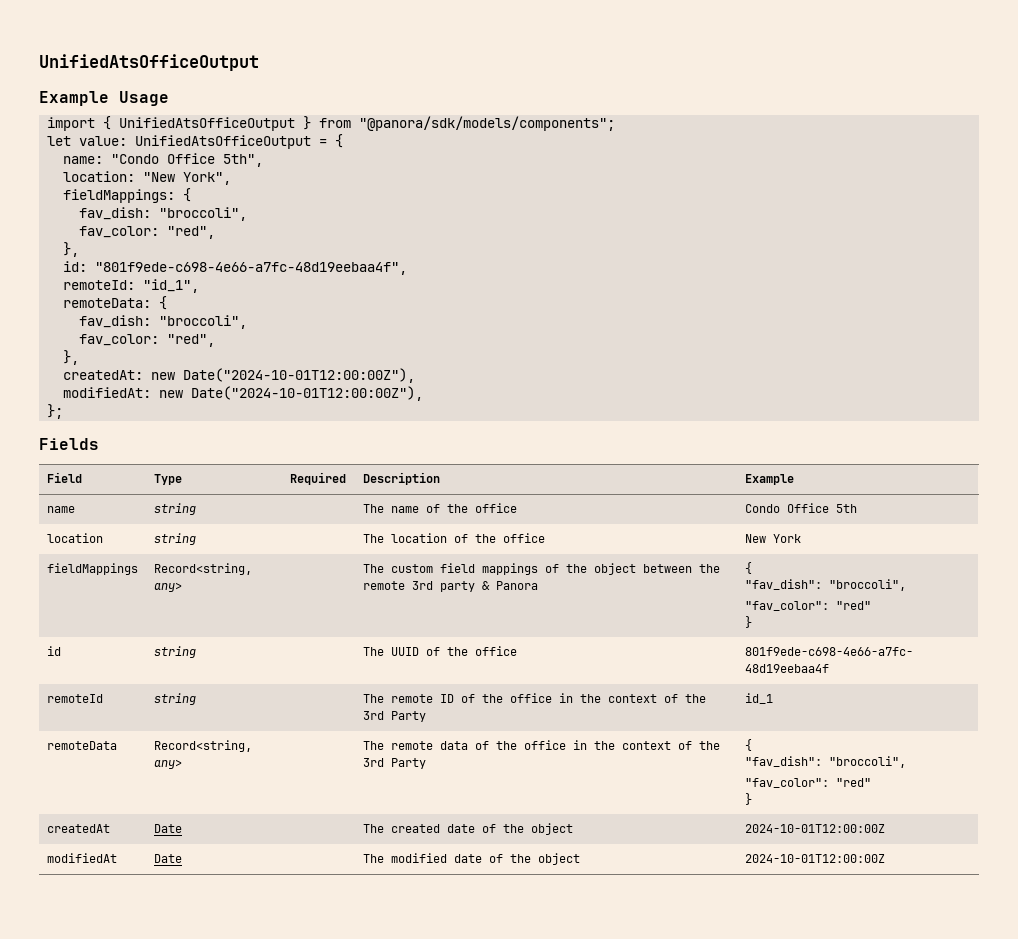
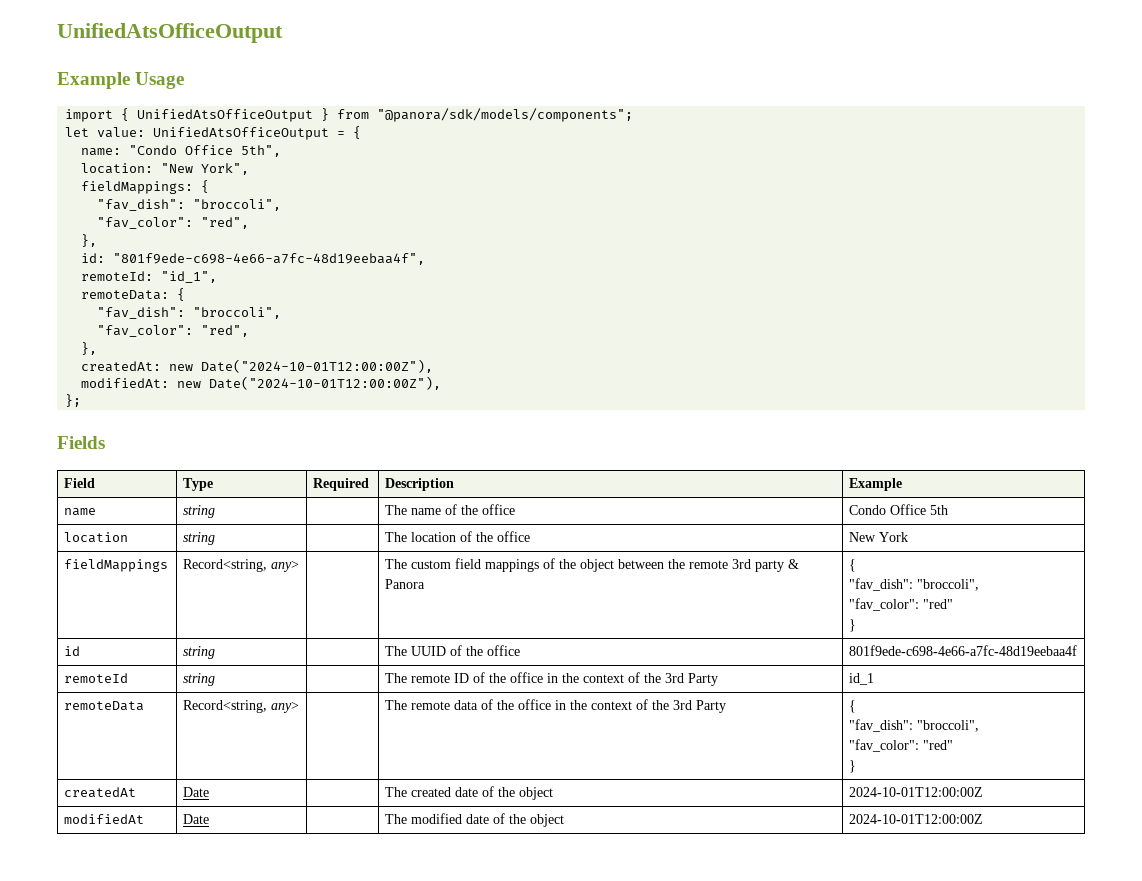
  fieldMappings: {
- fav_dish: "broccoli",
- fav_color: "red",
+ "fav_dish": "broccoli",
+ "fav_color": "red",
  remoteData: {
- fav_dish: "broccoli",
- fav_color: "red",
+ "fav_dish": "broccoli",
+ "fav_color": "red",

